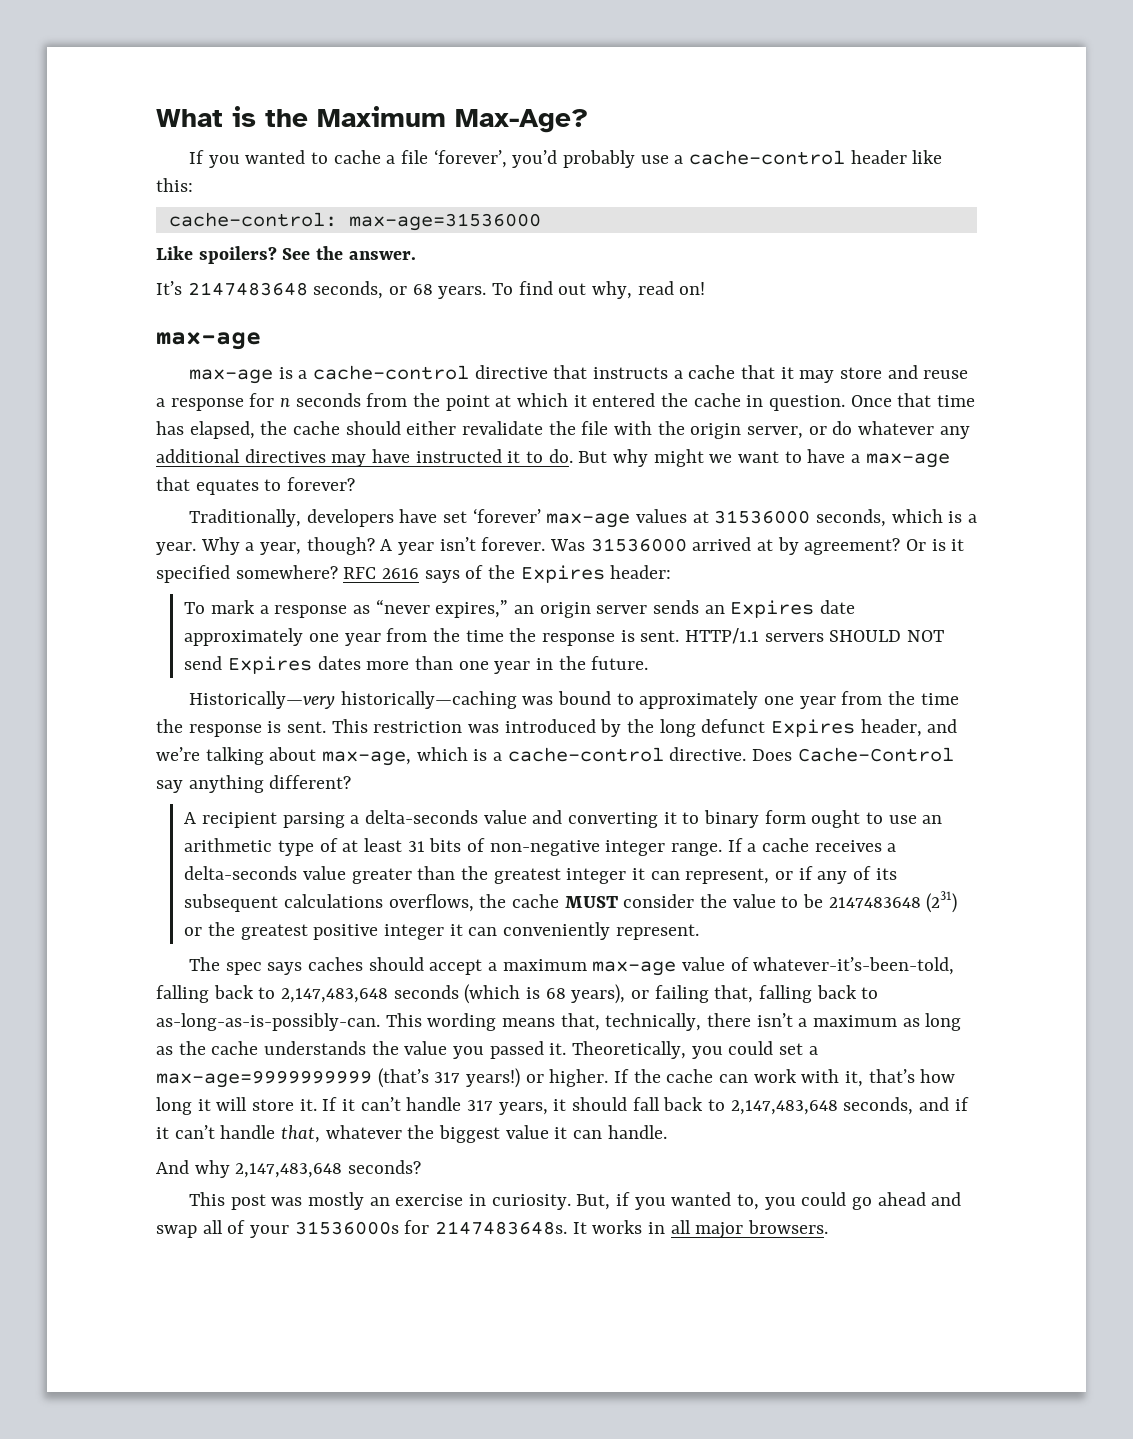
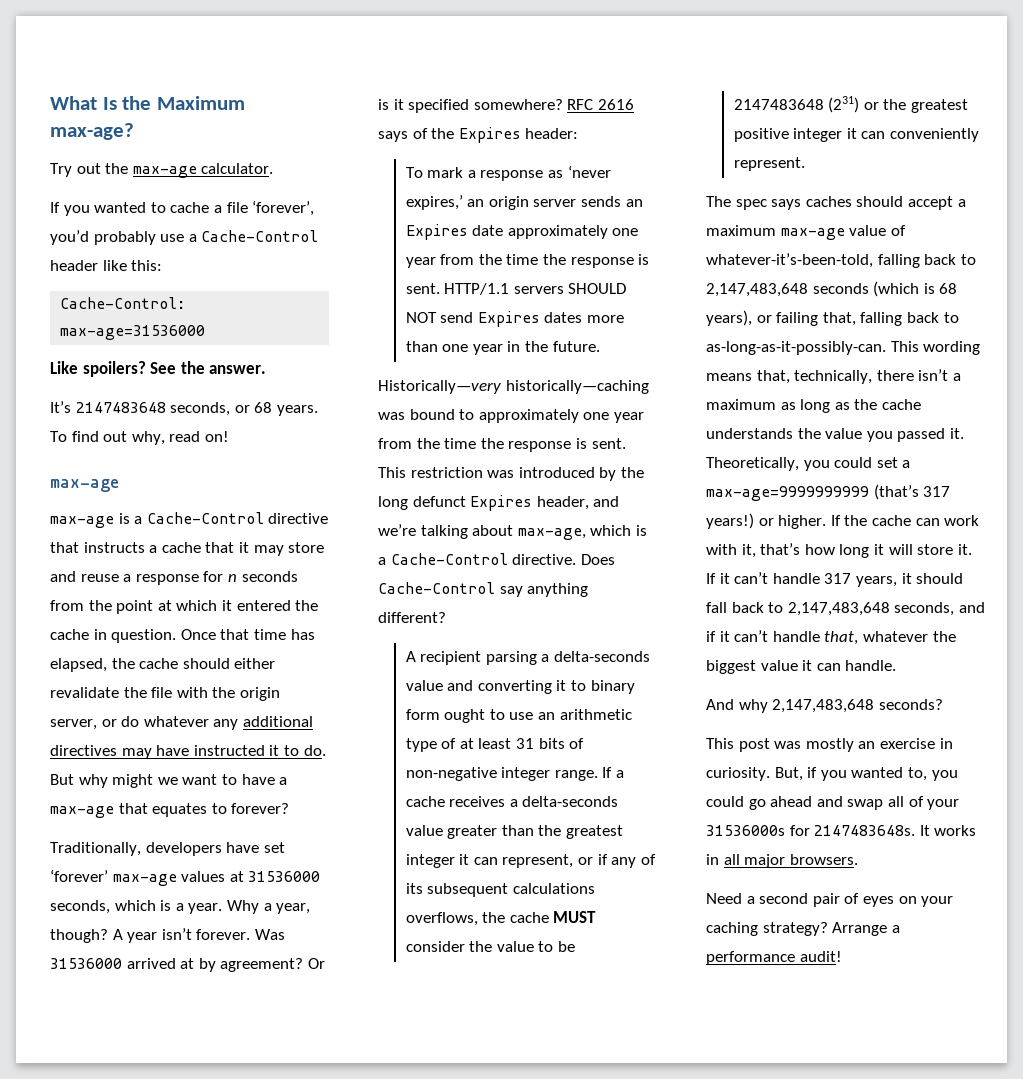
- What is the Maximum Max-Age?
+ What Is the Maximum max-age?
+ Try out the max-age calculator.
- If you wanted to cache a file ‘forever’, you’d probably use a cache-control header like this:
+ If you wanted to cache a file ‘forever’, you’d probably use a Cache-Control header like this:
- cache-control: max-age=31536000
+ Cache-Control: max-age=31536000
- max-age is a cache-control directive that instructs a cache that it may store and reuse a response for n seconds from the point at which it entered the cache in question.
+ max-age is a Cache-Control directive that instructs a cache that it may store and reuse a response for n seconds from the point at which it entered the cache in question.
- To mark a response as “never expires,” an origin server sends an Expires date approximately one year from the time the response is sent.
+ To mark a response as ‘never expires,’ an origin server sends an Expires date approximately one year from the time the response is sent.
- This restriction was introduced by the long defunct Expires header, and we’re talking about max-age, which is a cache-control directive.
+ This restriction was introduced by the long defunct Expires header, and we’re talking about max-age, which is a Cache-Control directive.
- The spec says caches should accept a maximum max-age value of whatever-it’s-been-told, falling back to 2,147,483,648 seconds (which is 68 years), or failing that, falling back to as-long-as-is-possibly-can.
+ The spec says caches should accept a maximum max-age value of whatever-it’s-been-told, falling back to 2,147,483,648 seconds (which is 68 years), or failing that, falling back to as-long-as-it-possibly-can.
+ Need a second pair of eyes on your caching strategy? Arrange a performance audit!

